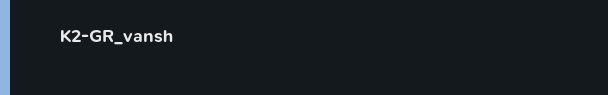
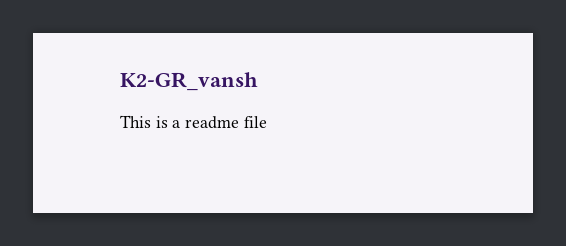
+ This is a readme file

